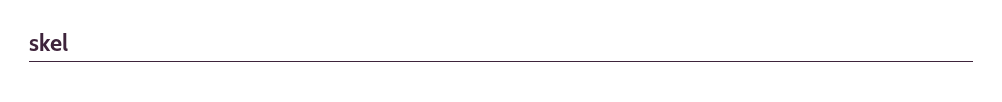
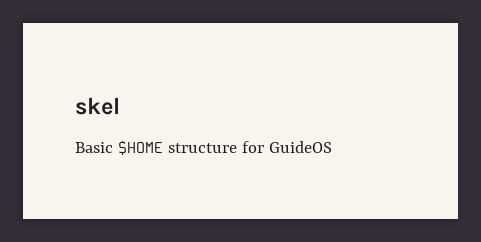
+ Basic $HOME structure for GuideOS

